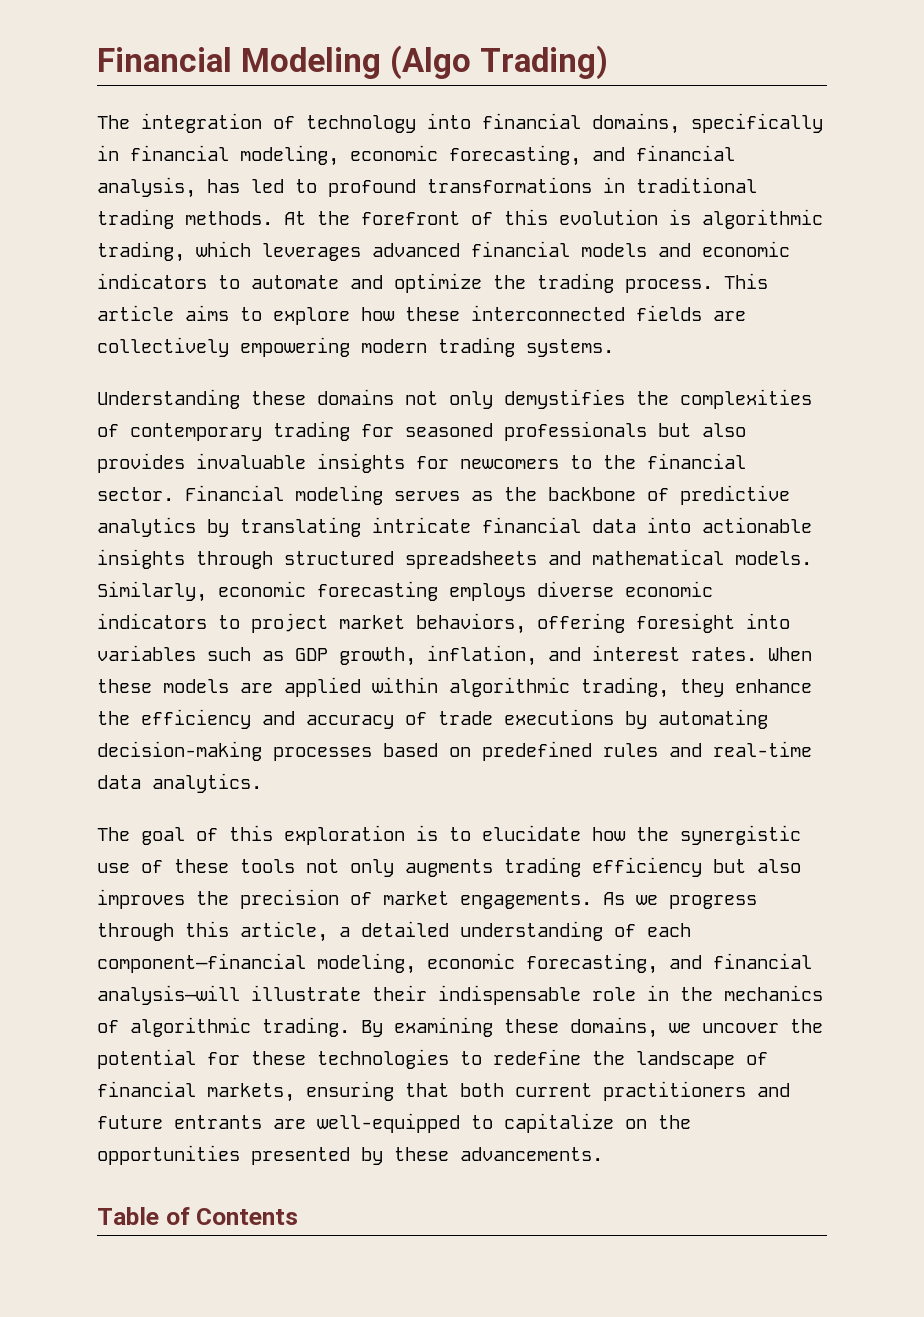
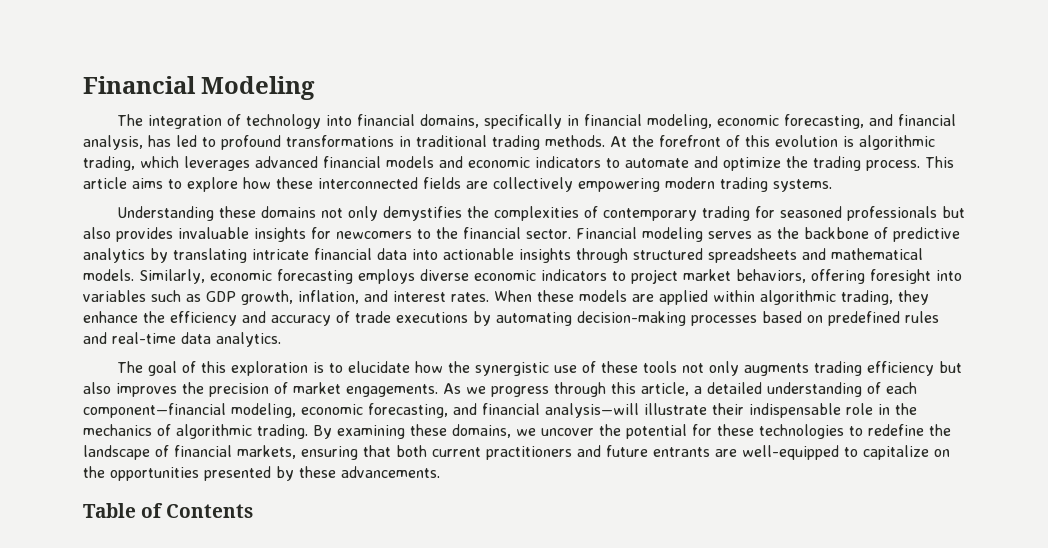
- Financial Modeling (Algo Trading)
+ Financial Modeling

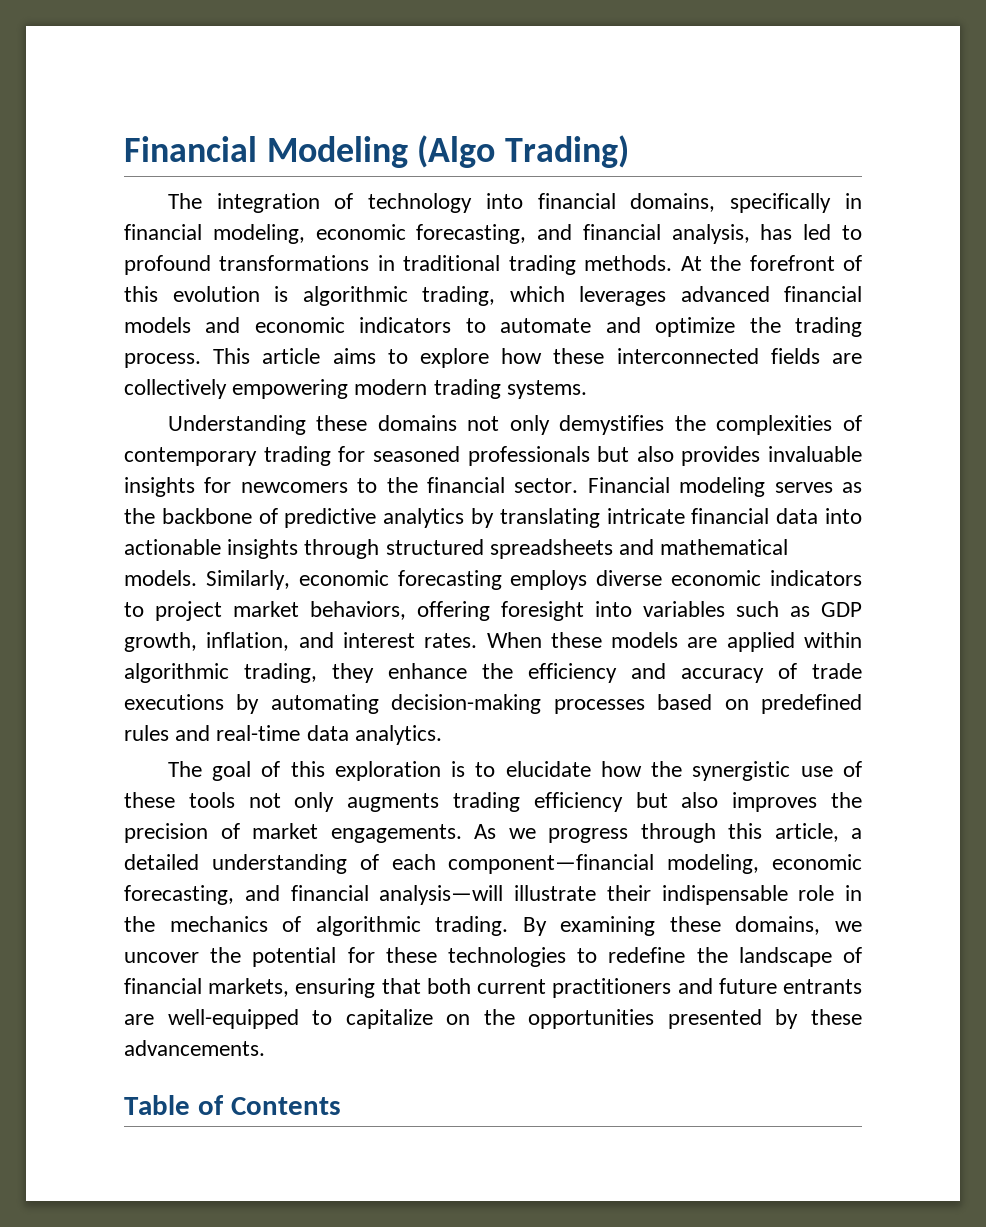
- Financial Modeling
+ Financial Modeling (Algo Trading)

